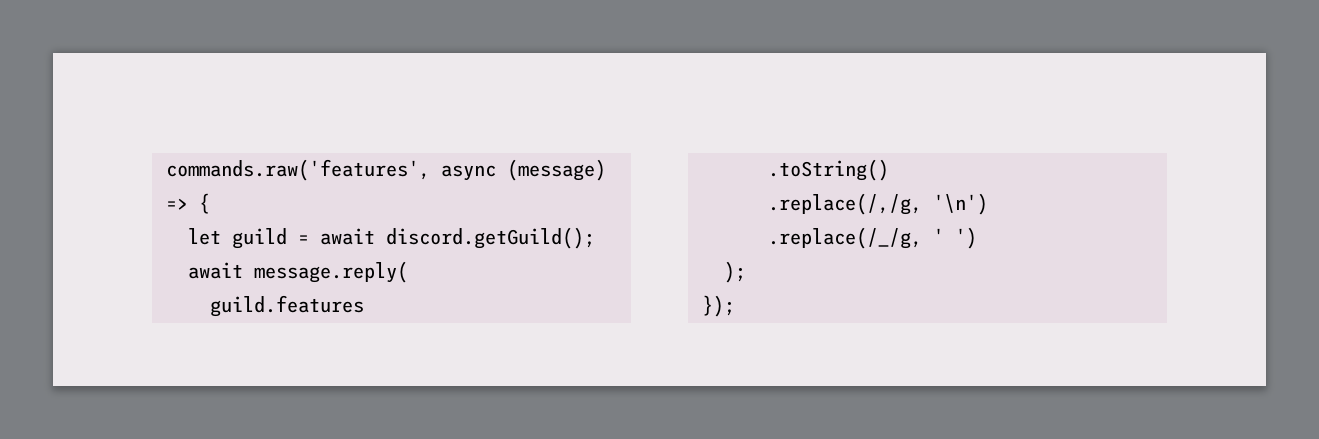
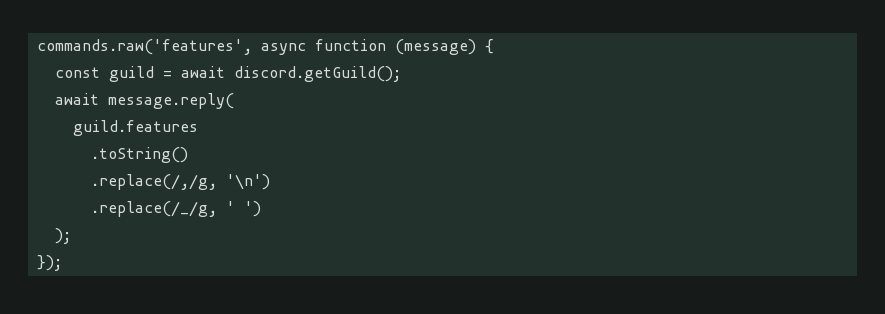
- commands.raw('features', async (message) => {
+ commands.raw('features', async function (message) {
- let guild = await discord.getGuild();
+ const guild = await discord.getGuild();

